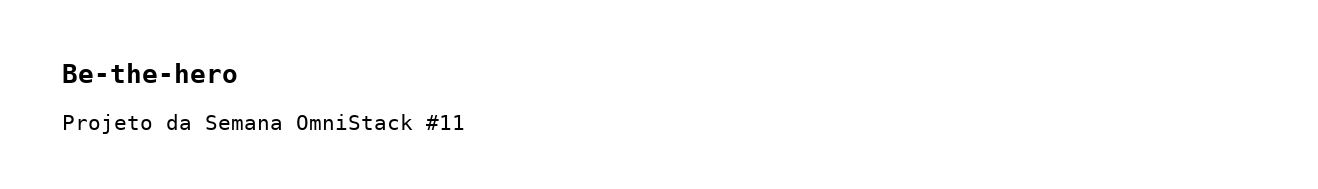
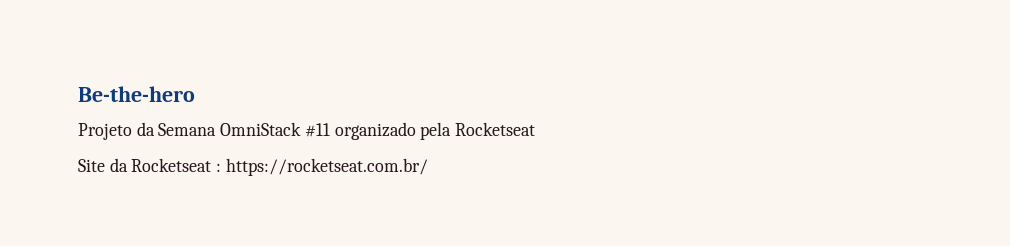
- Projeto da Semana OmniStack #11
+ Projeto da Semana OmniStack #11 organizado pela Rocketseat
+ Site da Rocketseat : https://rocketseat.com.br/

